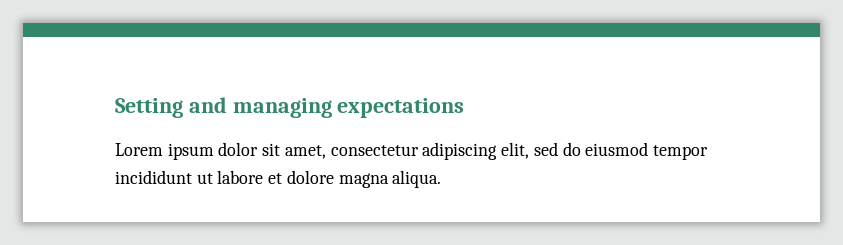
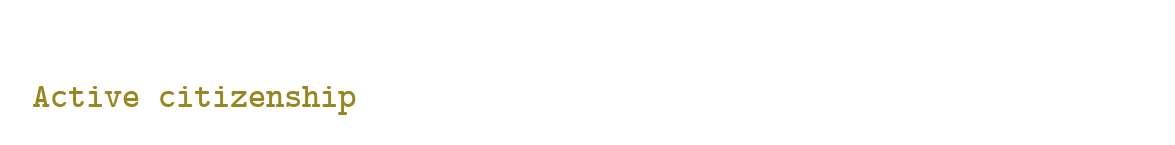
- Setting and managing expectations
- Lorem ipsum dolor sit amet, consectetur adipiscing elit, sed do eiusmod tempor incididunt ut labore et dolore magna aliqua.
+ Active citizenship

